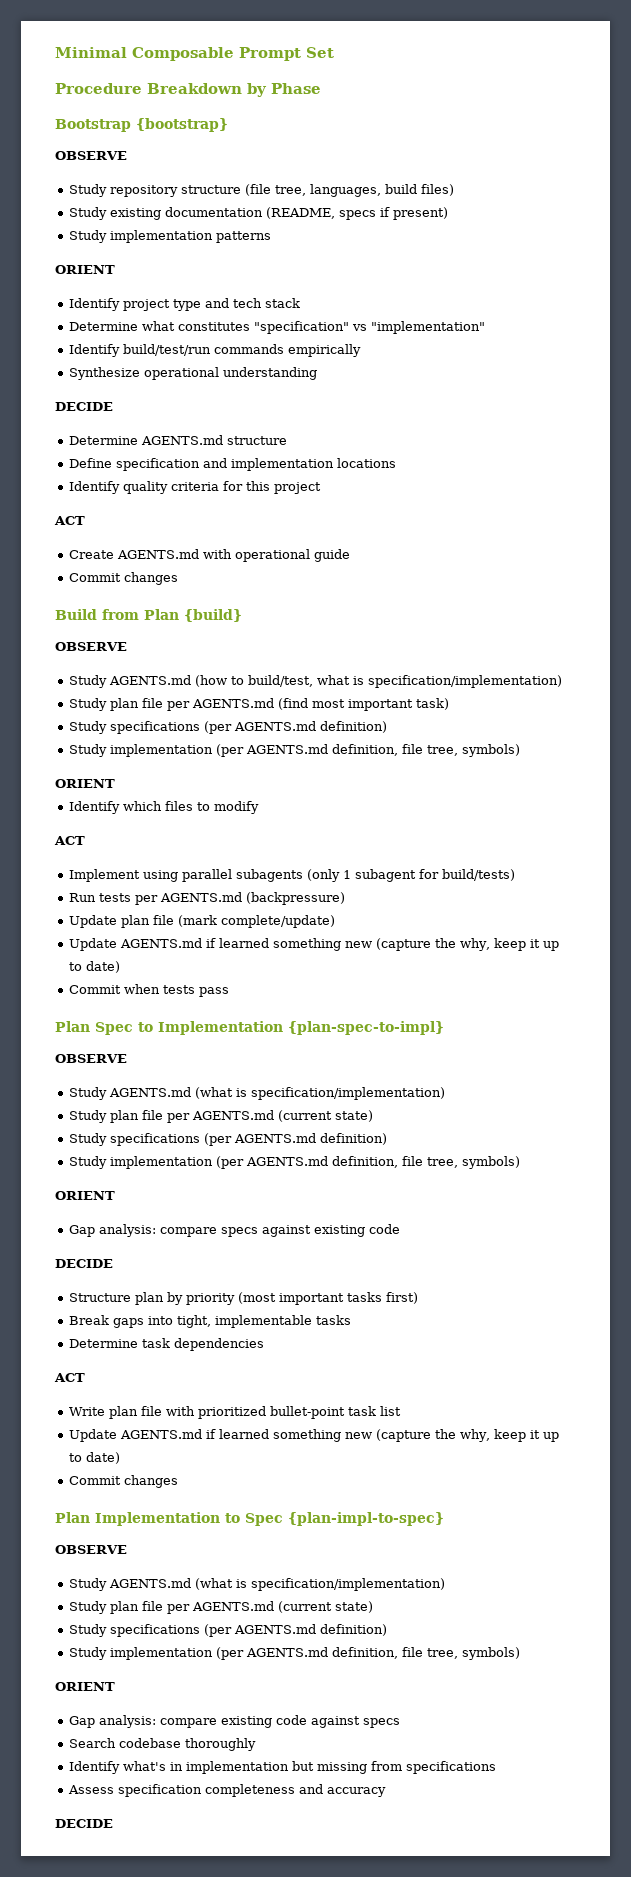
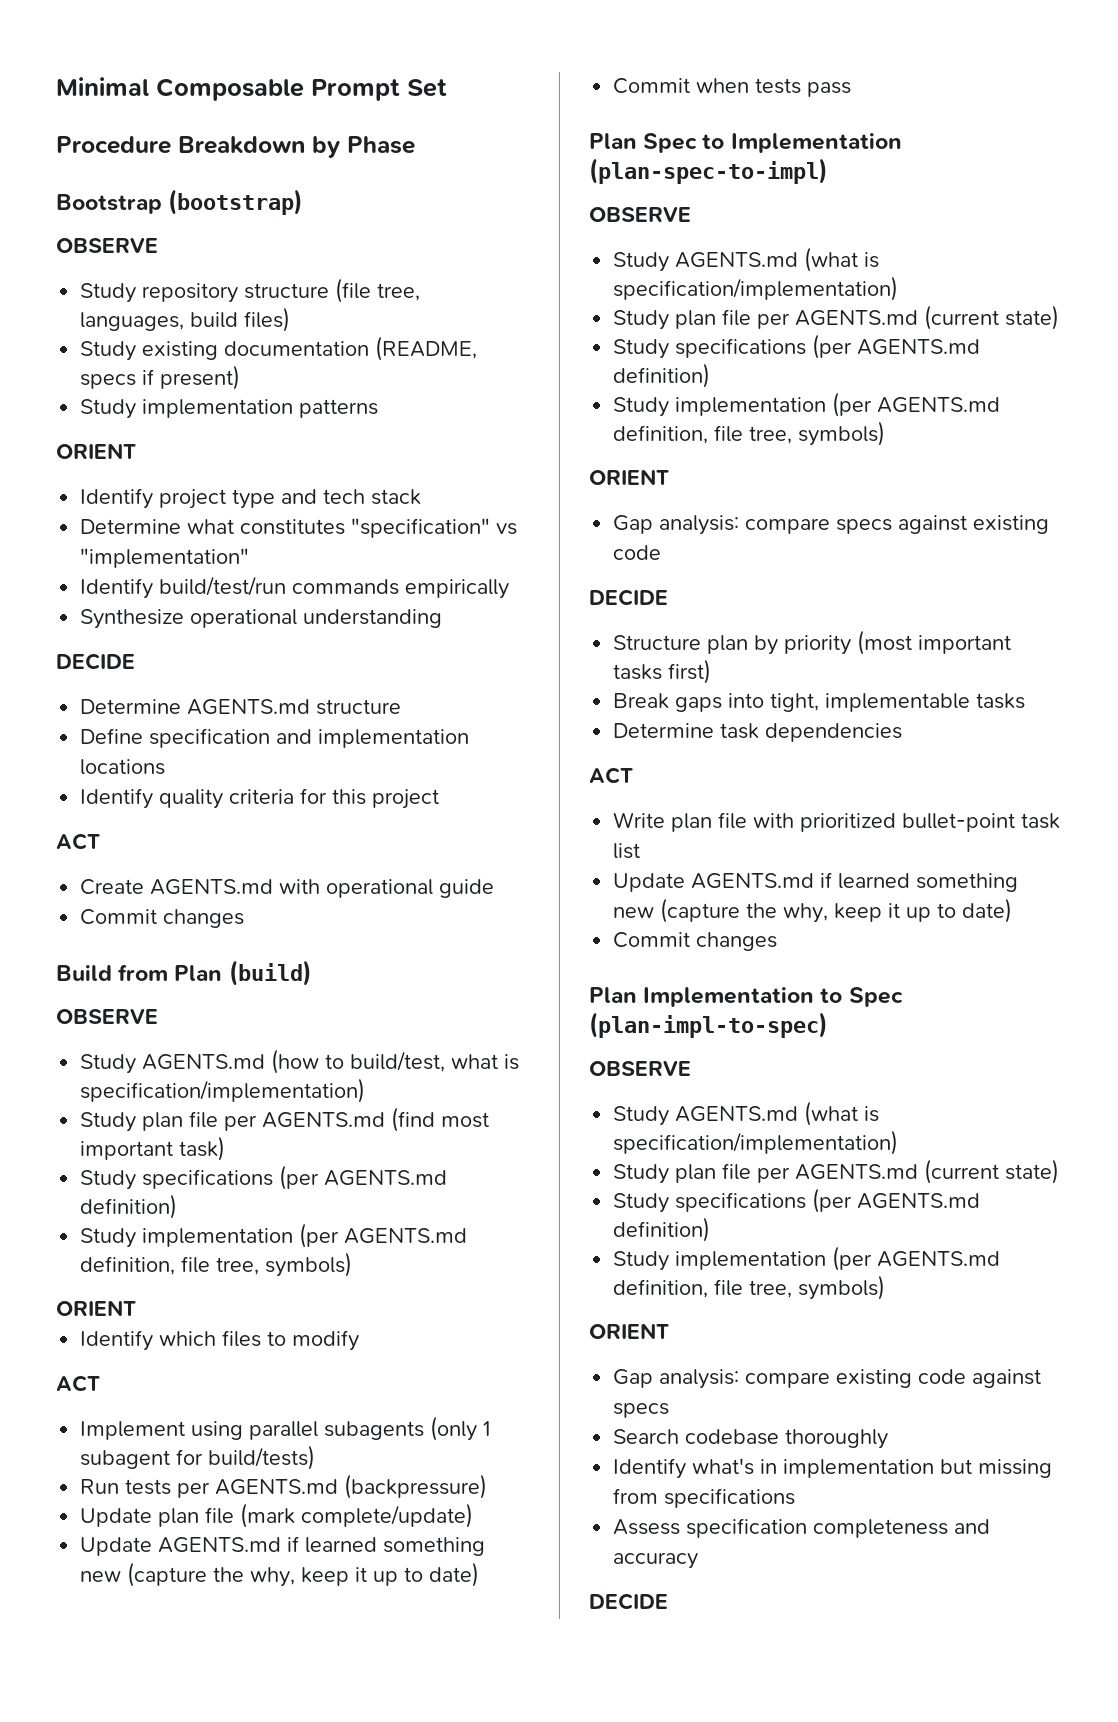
- Bootstrap {bootstrap}
+ Bootstrap (bootstrap)
- Build from Plan {build}
+ Build from Plan (build)
- Plan Spec to Implementation {plan-spec-to-impl}
+ Plan Spec to Implementation (plan-spec-to-impl)
- Plan Implementation to Spec {plan-impl-to-spec}
+ Plan Implementation to Spec (plan-impl-to-spec)

